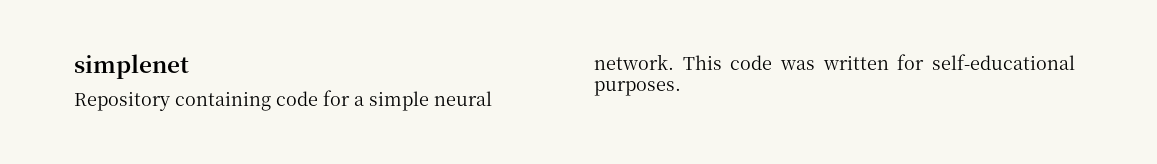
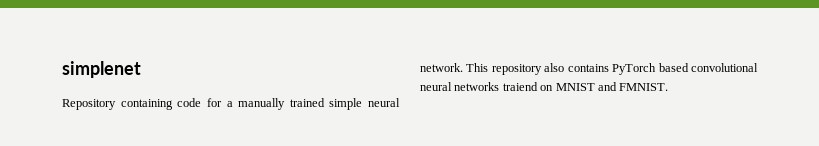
- Repository containing code for a simple neural network.
+ Repository containing code for a manually trained simple neural network.
- This code was written for self-educational purposes.
+ This repository also contains PyTorch based convolutional neural networks traiend on MNIST and FMNIST.

